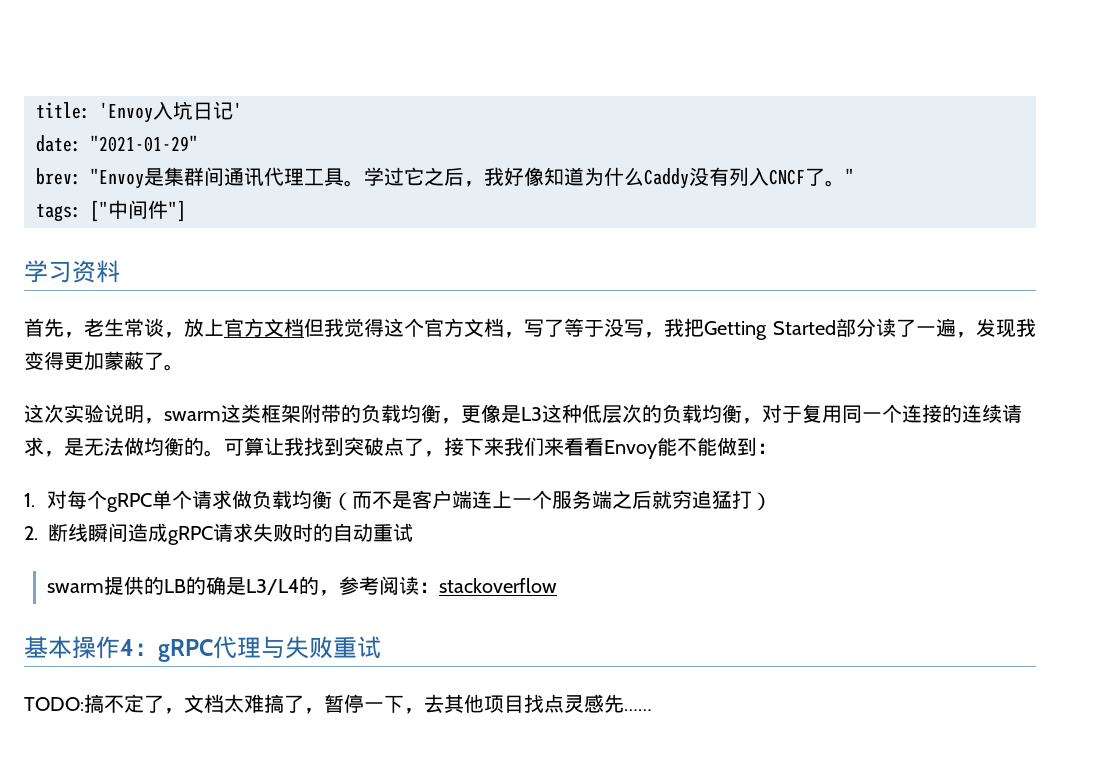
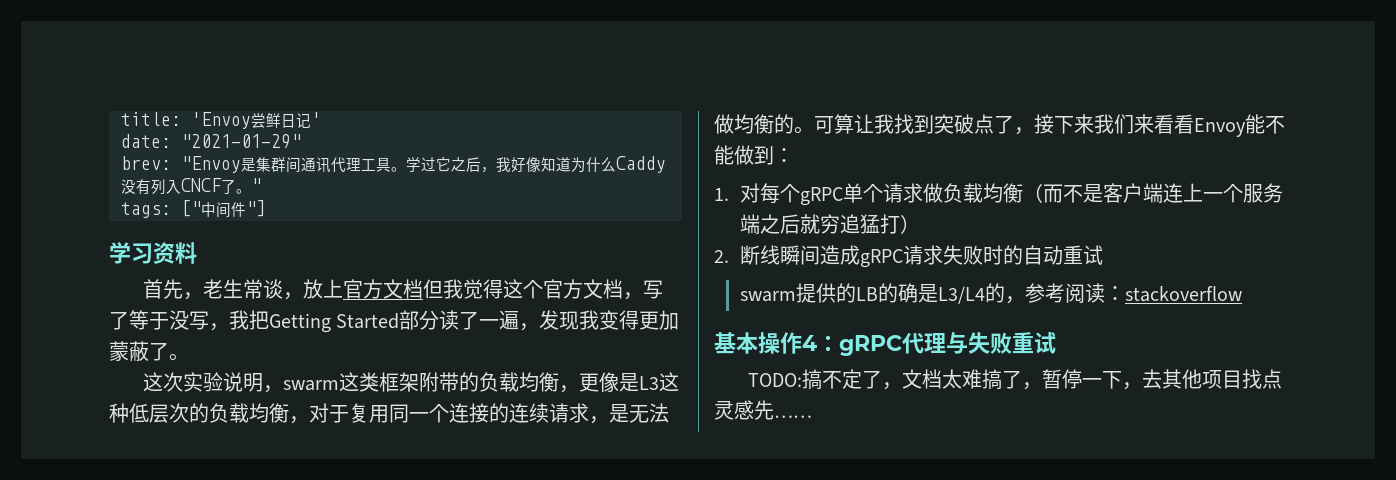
- title: 'Envoy入坑日记'
+ title: 'Envoy尝鲜日记'

